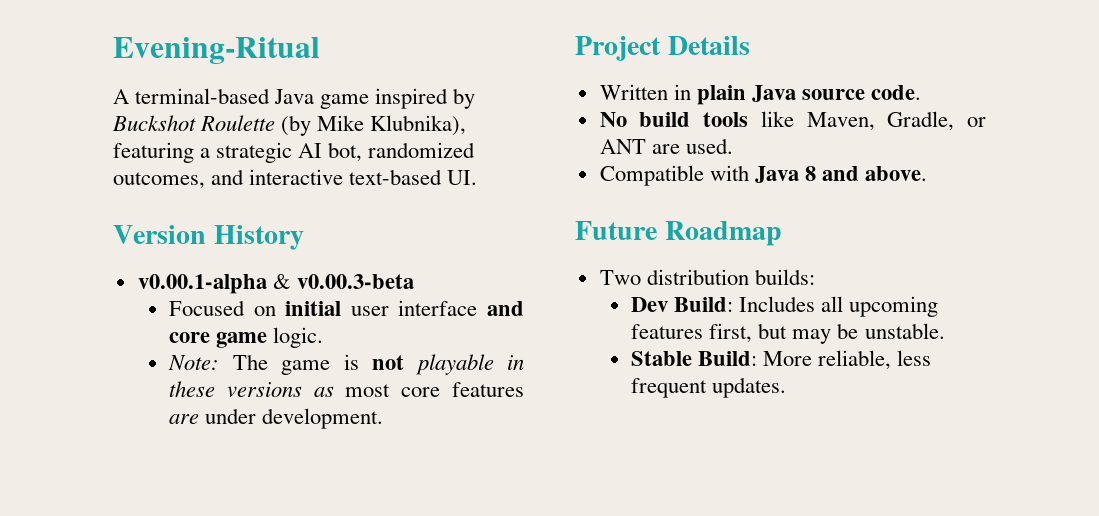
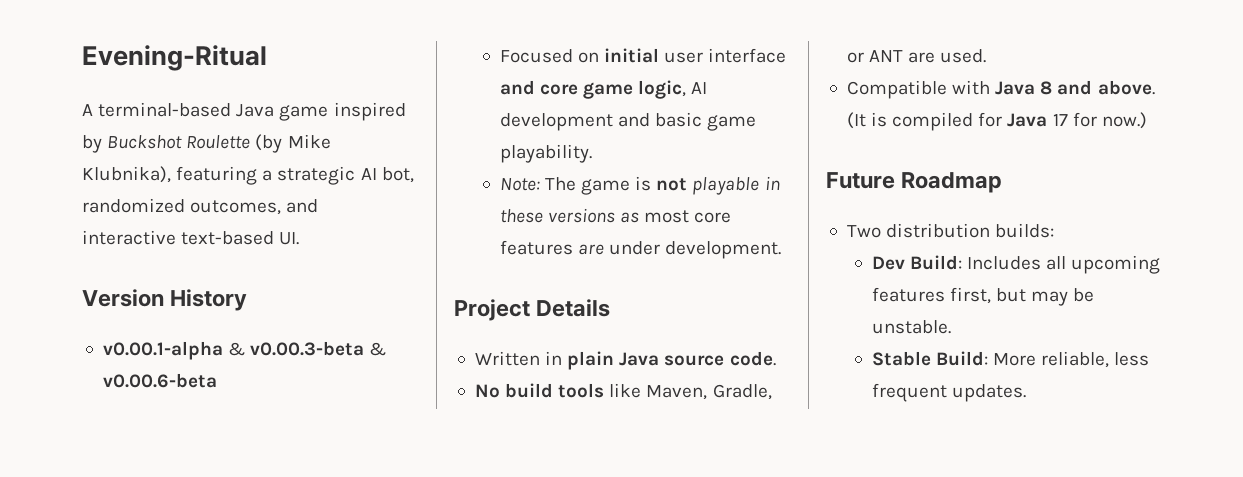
- v0.00.1-alpha & v0.00.3-beta
+ v0.00.1-alpha & v0.00.3-beta & v0.00.6-beta
- Focused on initial user interface and core game logic.
+ Focused on initial user interface and core game logic, AI development and basic game playability.
+ (It is compiled for Java 17 for now.)

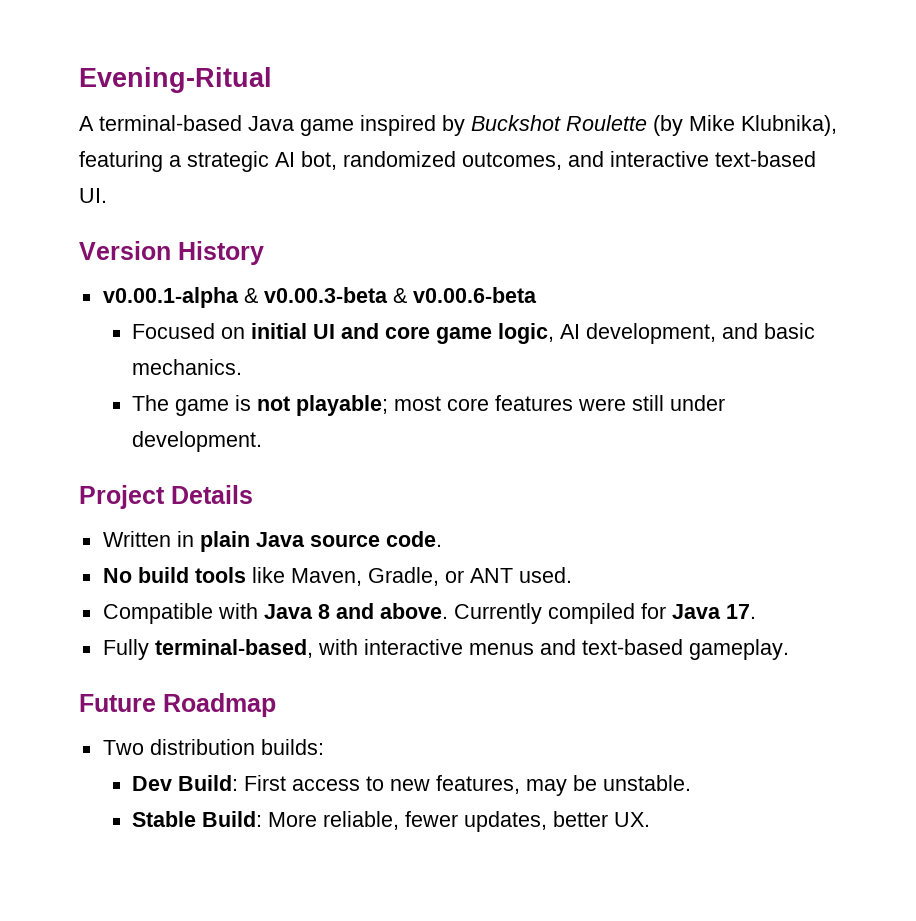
- Focused on initial user interface and core game logic, AI development and basic game playability.
- Note: The game is not playable in these versions as most core features are under development.
+ Focused on initial UI and core game logic, AI development, and basic mechanics.
+ The game is not playable; most core features were still under development.
- No build tools like Maven, Gradle, or ANT are used.
+ No build tools like Maven, Gradle, or ANT used.
- (It is compiled for Java 17 for now.)
+ Currently compiled for Java 17.
+ Fully terminal-based, with interactive menus and text-based gameplay.
- Dev Build: Includes all upcoming features first, but may be unstable.
+ Dev Build: First access to new features, may be unstable.
- Stable Build: More reliable, less frequent updates.
+ Stable Build: More reliable, fewer updates, better UX.

